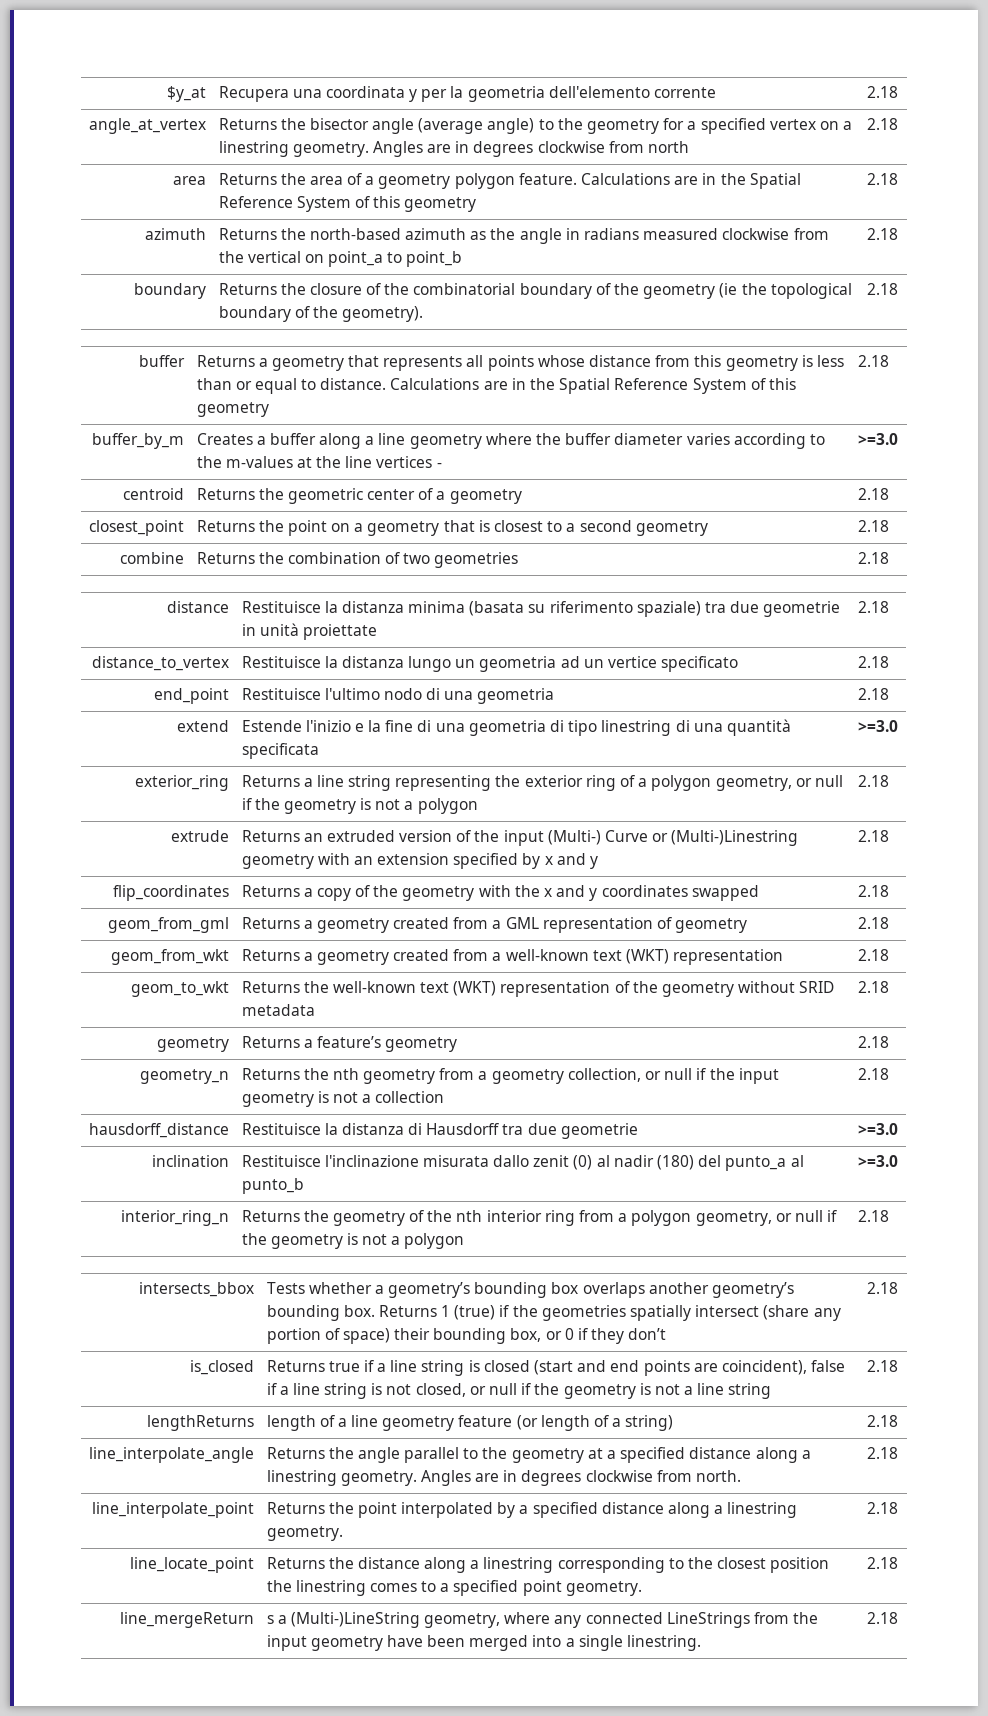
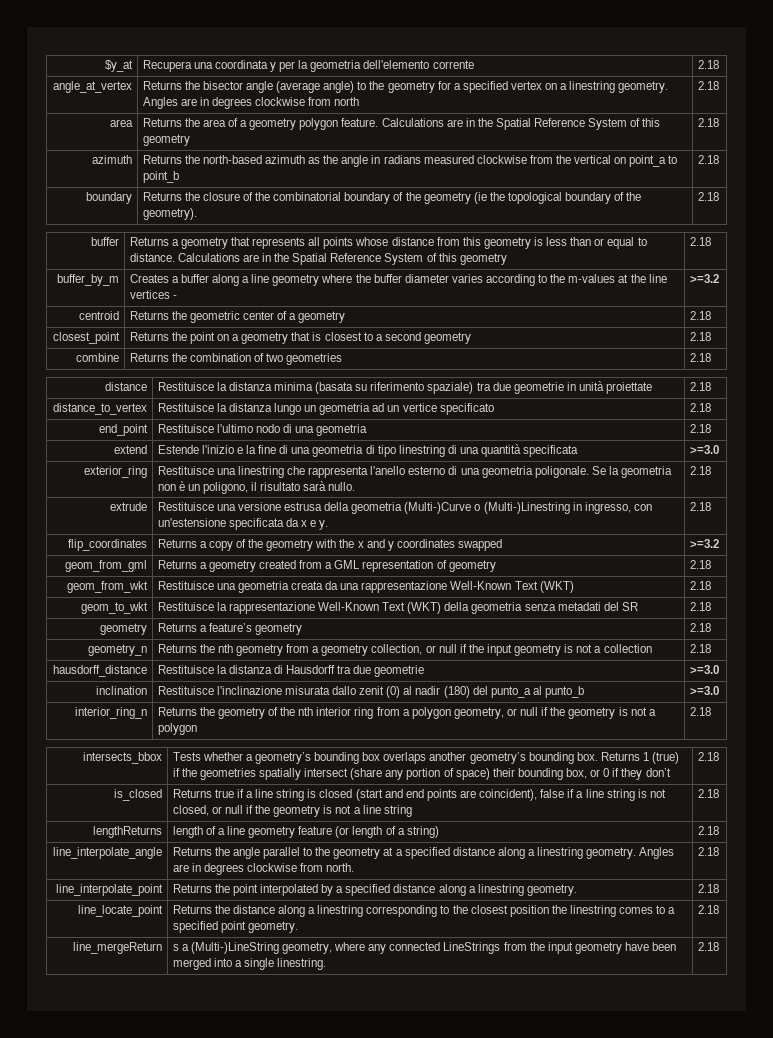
- buffer_by_m | Creates a buffer along a line geometry where the buffer diameter varies according to the m-values at the line vertices - | >=3.0
+ buffer_by_m | Creates a buffer along a line geometry where the buffer diameter varies according to the m-values at the line vertices - | >=3.2
- exterior_ring | Returns a line string representing the exterior ring of a polygon geometry, or null if the geometry is not a polygon | 2.18
- extrude | Returns an extruded version of the input (Multi-) Curve or (Multi-)Linestring geometry with an extension specified by x and y | 2.18
+ exterior_ring | Restituisce una linestring che rappresenta l'anello esterno di una geometria poligonale. Se la geometria non è un poligono, il risultato sarà nullo. | 2.18
+ extrude | Restituisce una versione estrusa della geometria (Multi-)Curve o (Multi-)Linestring in ingresso, con un'estensione specificata da x e y. | 2.18
- flip_coordinates | Returns a copy of the geometry with the x and y coordinates swapped | 2.18
+ flip_coordinates | Returns a copy of the geometry with the x and y coordinates swapped | >=3.2
- geom_from_wkt | Returns a geometry created from a well-known text (WKT) representation | 2.18
+ geom_from_wkt | Restituisce una geometria creata da una rappresentazione Well-Known Text (WKT) | 2.18
- geom_to_wkt | Returns the well-known text (WKT) representation of the geometry without SRID metadata | 2.18
+ geom_to_wkt | Restituisce la rappresentazione Well-Known Text (WKT) della geometria senza metadati del SR | 2.18

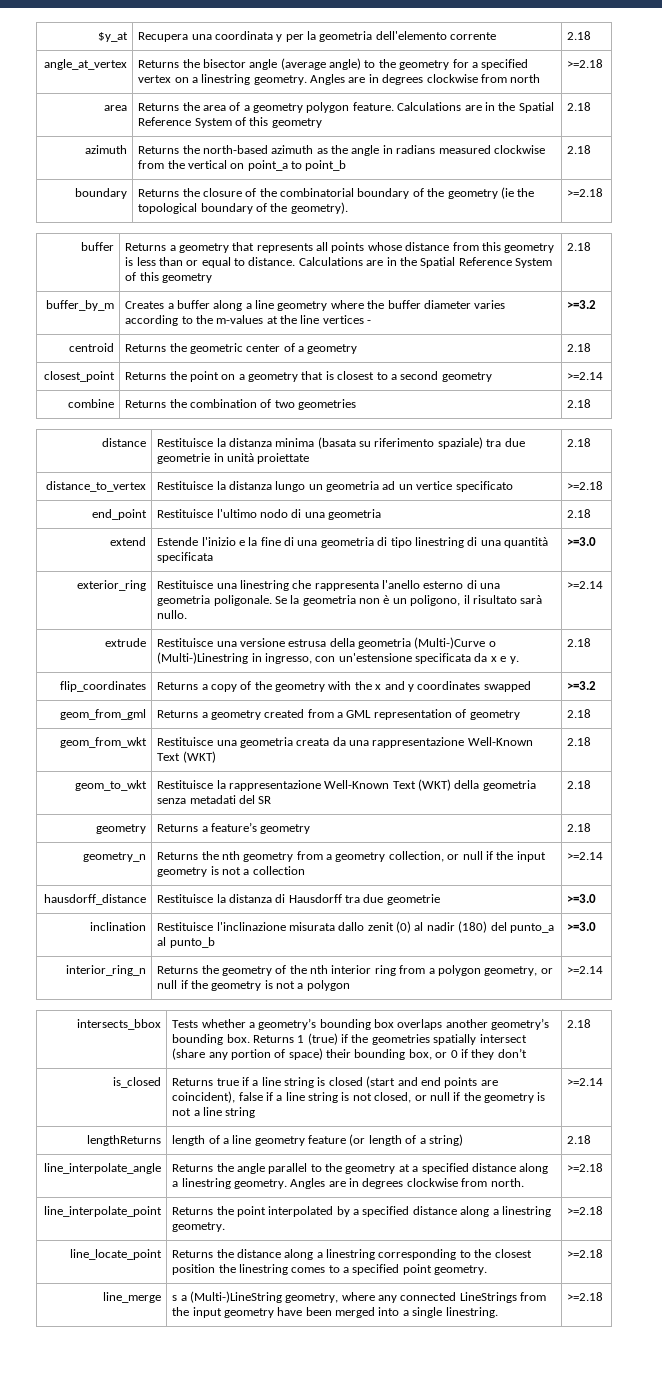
- angle_at_vertex | Returns the bisector angle (average angle) to the geometry for a specified vertex on a linestring geometry. Angles are in degrees clockwise from north | 2.18
+ angle_at_vertex | Returns the bisector angle (average angle) to the geometry for a specified vertex on a linestring geometry. Angles are in degrees clockwise from north | >=2.18
- boundary | Returns the closure of the combinatorial boundary of the geometry (ie the topological boundary of the geometry). | 2.18
+ boundary | Returns the closure of the combinatorial boundary of the geometry (ie the topological boundary of the geometry). | >=2.18
- closest_point | Returns the point on a geometry that is closest to a second geometry | 2.18
+ closest_point | Returns the point on a geometry that is closest to a second geometry | >=2.14
- distance_to_vertex | Restituisce la distanza lungo un geometria ad un vertice specificato | 2.18
+ distance_to_vertex | Restituisce la distanza lungo un geometria ad un vertice specificato | >=2.18
- exterior_ring | Restituisce una linestring che rappresenta l'anello esterno di una geometria poligonale. Se la geometria non è un poligono, il risultato sarà nullo. | 2.18
+ exterior_ring | Restituisce una linestring che rappresenta l'anello esterno di una geometria poligonale. Se la geometria non è un poligono, il risultato sarà nullo. | >=2.14
- geometry_n | Returns the nth geometry from a geometry collection, or null if the input geometry is not a collection | 2.18
+ geometry_n | Returns the nth geometry from a geometry collection, or null if the input geometry is not a collection | >=2.14
- interior_ring_n | Returns the geometry of the nth interior ring from a polygon geometry, or null if the geometry is not a polygon | 2.18
+ interior_ring_n | Returns the geometry of the nth interior ring from a polygon geometry, or null if the geometry is not a polygon | >=2.14
- is_closed | Returns true if a line string is closed (start and end points are coincident), false if a line string is not closed, or null if the geometry is not a line string | 2.18
+ is_closed | Returns true if a line string is closed (start and end points are coincident), false if a line string is not closed, or null if the geometry is not a line string | >=2.14
- line_interpolate_angle | Returns the angle parallel to the geometry at a specified distance along a linestring geometry. Angles are in degrees clockwise from north. | 2.18
+ line_interpolate_angle | Returns the angle parallel to the geometry at a specified distance along a linestring geometry. Angles are in degrees clockwise from north. | >=2.18
- line_interpolate_point | Returns the point interpolated by a specified distance along a linestring geometry. | 2.18
+ line_interpolate_point | Returns the point interpolated by a specified distance along a linestring geometry. | >=2.18
- line_locate_point | Returns the distance along a linestring corresponding to the closest position the linestring comes to a specified point geometry. | 2.18
- line_mergeReturn | s a (Multi-)LineString geometry, where any connected LineStrings from the input geometry have been merged into a single linestring. | 2.18
+ line_locate_point | Returns the distance along a linestring corresponding to the closest position the linestring comes to a specified point geometry. | >=2.18
+ line_merge | s a (Multi-)LineString geometry, where any connected LineStrings from the input geometry have been merged into a single linestring. | >=2.18

